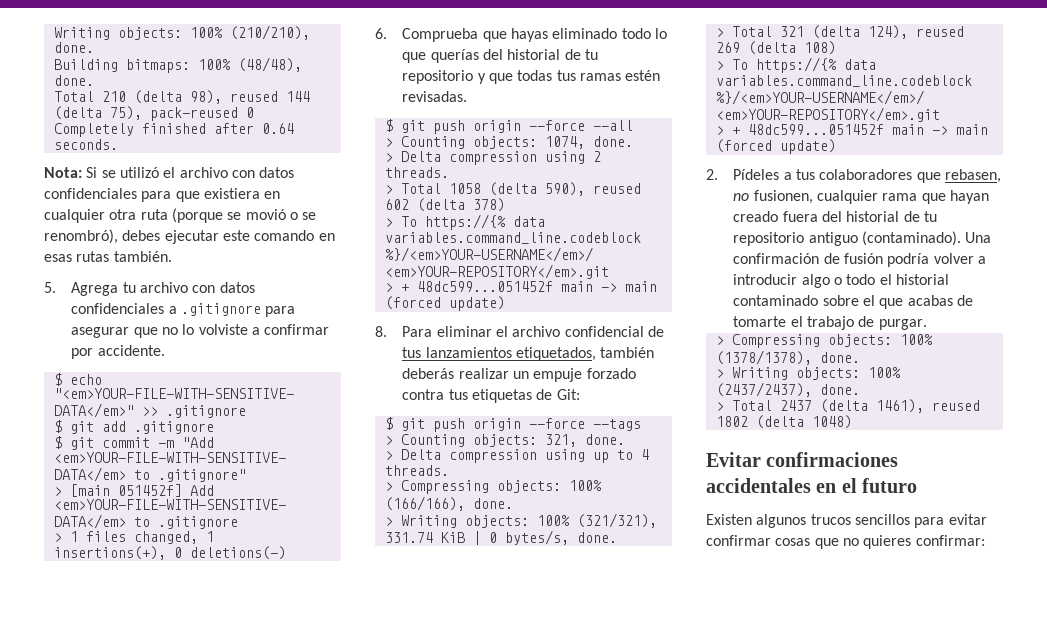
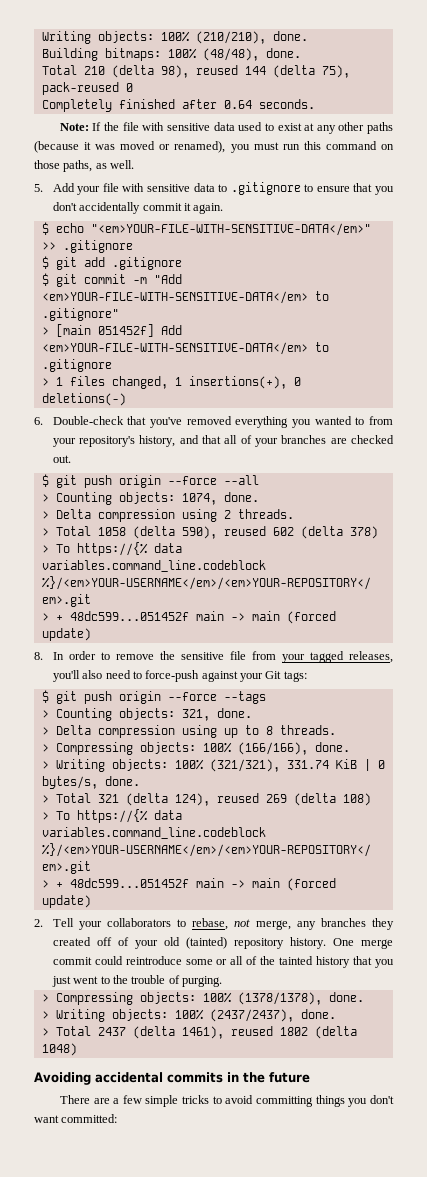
- Nota: Si se utilizó el archivo con datos confidenciales para que existiera en cualquier otra ruta (porque se movió o se renombró), debes ejecutar este comando en esas rutas también.
- 5. Agrega tu archivo con datos confidenciales a .gitignore para asegurar que no lo volviste a confirmar por accidente.
+ Note: If the file with sensitive data used to exist at any other paths (because it was moved or renamed), you must run this command on those paths, as well.
+ 5. Add your file with sensitive data to .gitignore to ensure that you don't accidentally commit it again.
- 6. Comprueba que hayas eliminado todo lo que querías del historial de tu repositorio y que todas tus ramas estén revisadas.
+ 6. Double-check that you've removed everything you wanted to from your repository's history, and that all of your branches are checked out.
- 8. Para eliminar el archivo confidencial de tus lanzamientos etiquetados, también deberás realizar un empuje forzado contra tus etiquetas de Git:
+ 8. In order to remove the sensitive file from your tagged releases, you'll also need to force-push against your Git tags:
- > Delta compression using up to 4 threads.
+ > Delta compression using up to 8 threads.
- 2. Pídeles a tus colaboradores que rebasen, no fusionen, cualquier rama que hayan creado fuera del historial de tu repositorio antiguo (contaminado). Una confirmación de fusión podría volver a introducir algo o todo el historial contaminado sobre el que acabas de tomarte el trabajo de purgar.
+ 2. Tell your collaborators to rebase, not merge, any branches they created off of your old (tainted) repository history. One merge commit could reintroduce some or all of the tainted history that you just went to the trouble of purging.
- Evitar confirmaciones accidentales en el futuro
- Existen algunos trucos sencillos para evitar confirmar cosas que no quieres confirmar:
+ Avoiding accidental commits in the future
+ There are a few simple tricks to avoid committing things you don't want committed:

